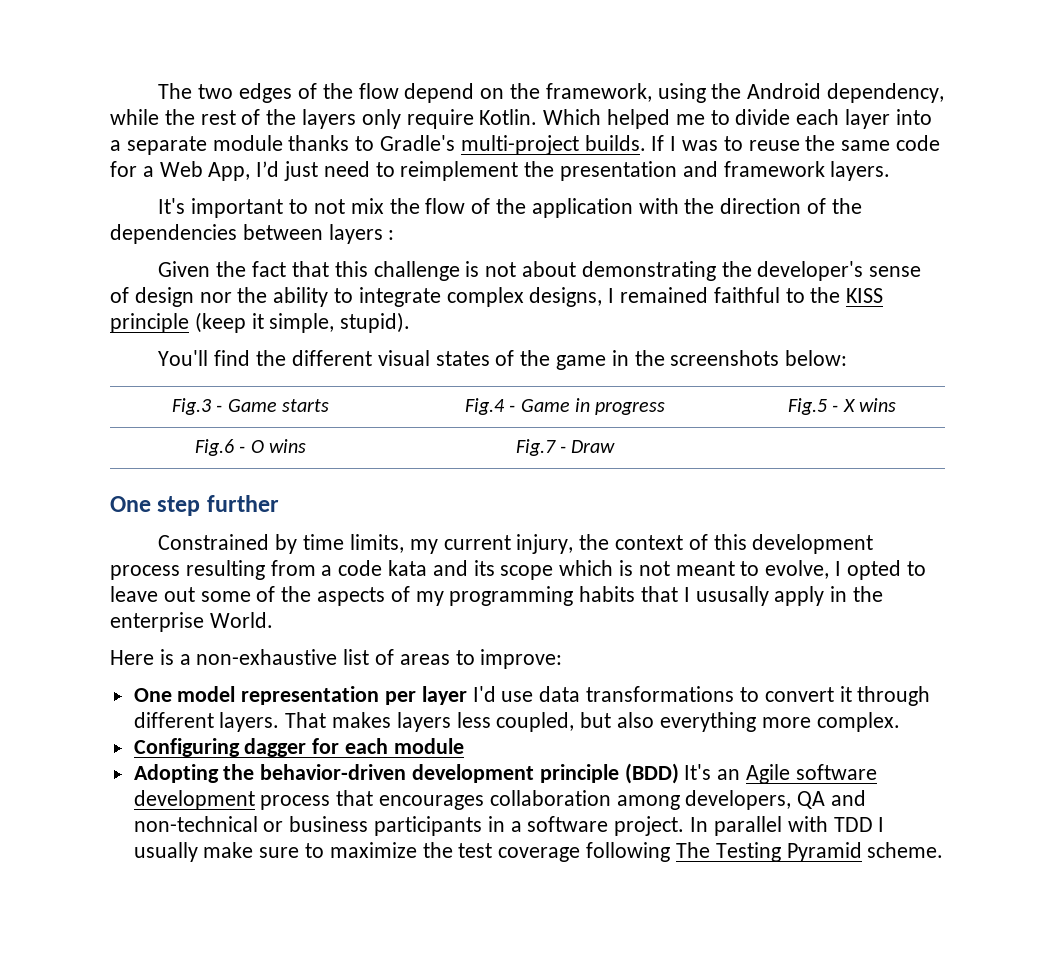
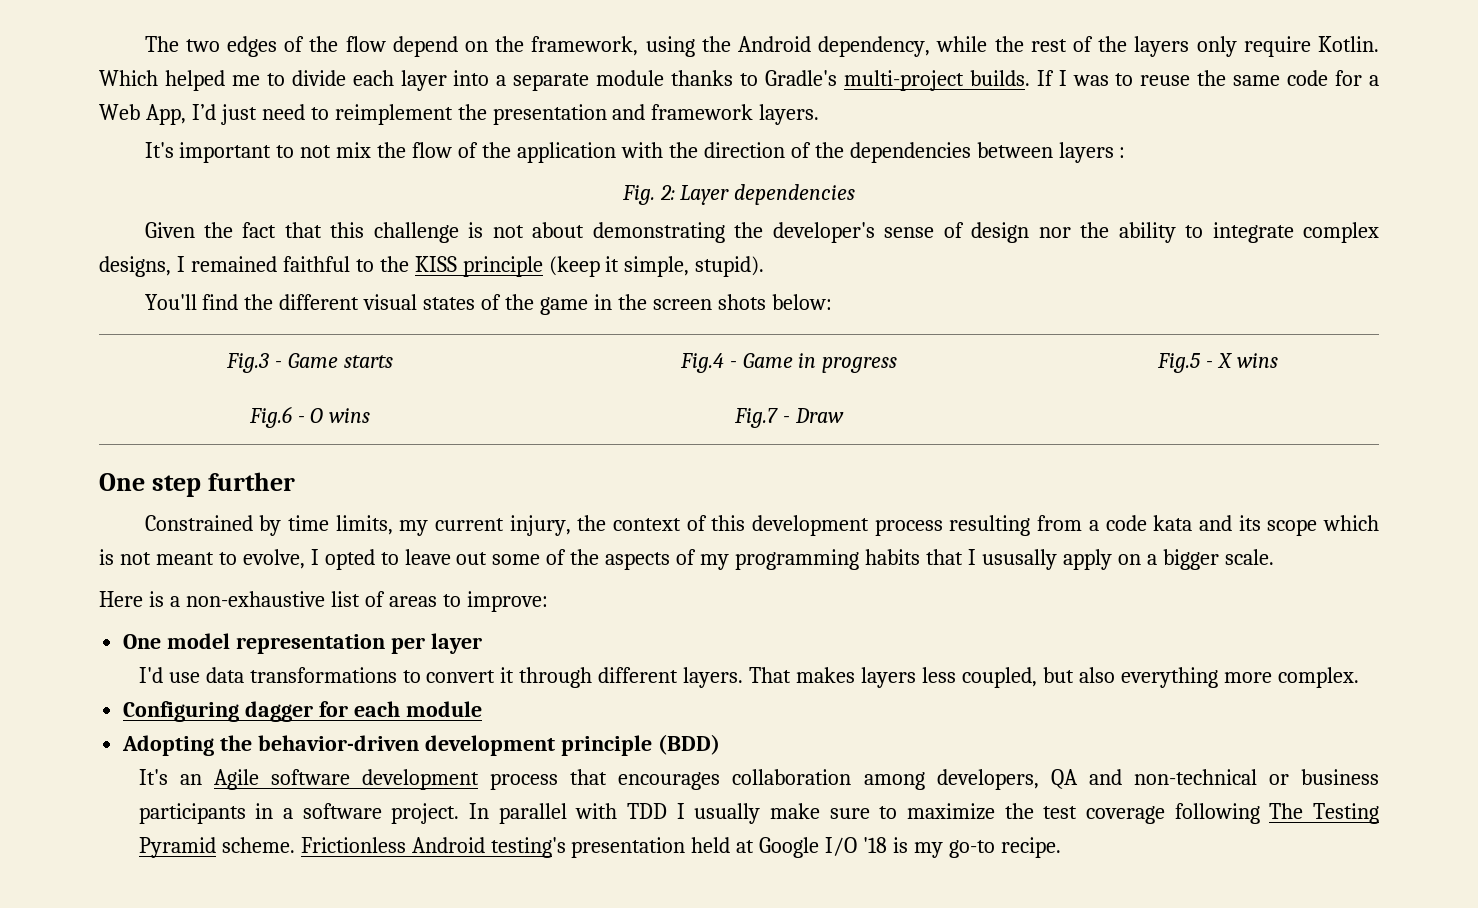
+ Fig. 2: Layer dependencies
- You'll find the different visual states of the game in the screenshots below:
+ You'll find the different visual states of the game in the screen shots below:
- Constrained by time limits, my current injury, the context of this development process resulting from a code kata and its scope which is not meant to evolve, I opted to leave out some of the aspects of my programming habits that I ususally apply in the enterprise World.
+ Constrained by time limits, my current injury, the context of this development process resulting from a code kata and its scope which is not meant to evolve, I opted to leave out some of the aspects of my programming habits that I ususally apply on a bigger scale.
- One model representation per layer I'd use data transformations to convert it through different layers.
+ One model representation per layer
+ I'd use data transformations to convert it through different layers.
- Adopting the behavior-driven development principle (BDD) It's an Agile software development process that encourages collaboration among developers, QA and non-technical or business participants in a software project.
+ Adopting the behavior-driven development principle (BDD)
+ It's an Agile software development process that encourages collaboration among developers, QA and non-technical or business participants in a software project.
+ Frictionless Android testing's presentation held at Google I/O '18 is my go-to recipe.

